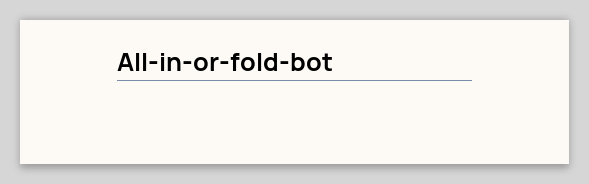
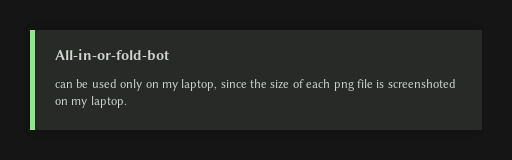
+ can be used only on my laptop, since the size of each png file is screenshoted on my laptop.

